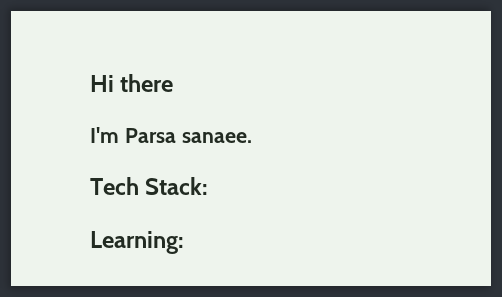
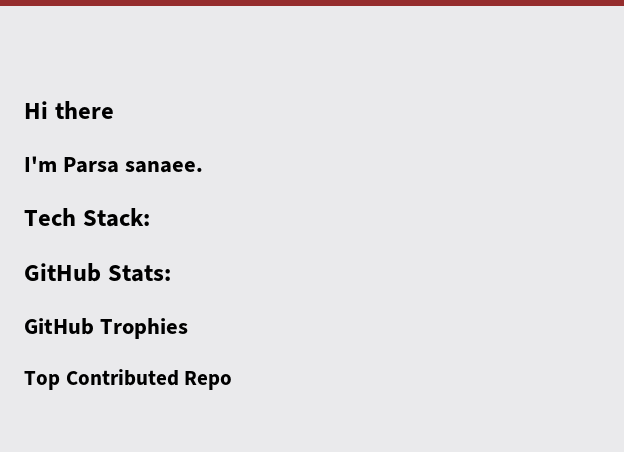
- Learning:
+ GitHub Stats:
+ GitHub Trophies
+ Top Contributed Repo

